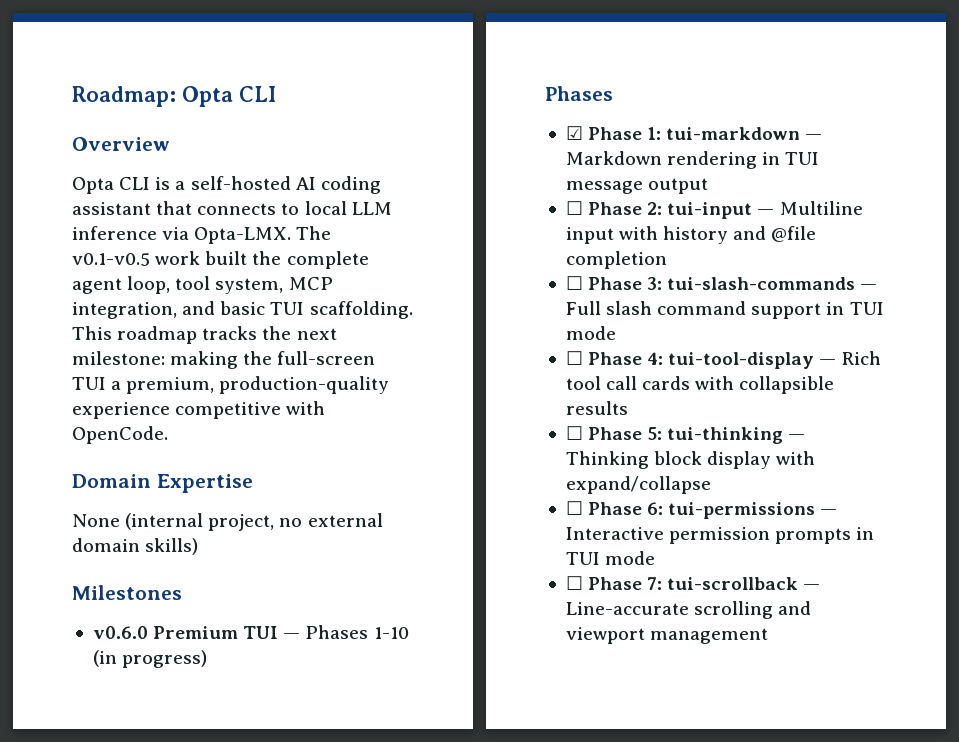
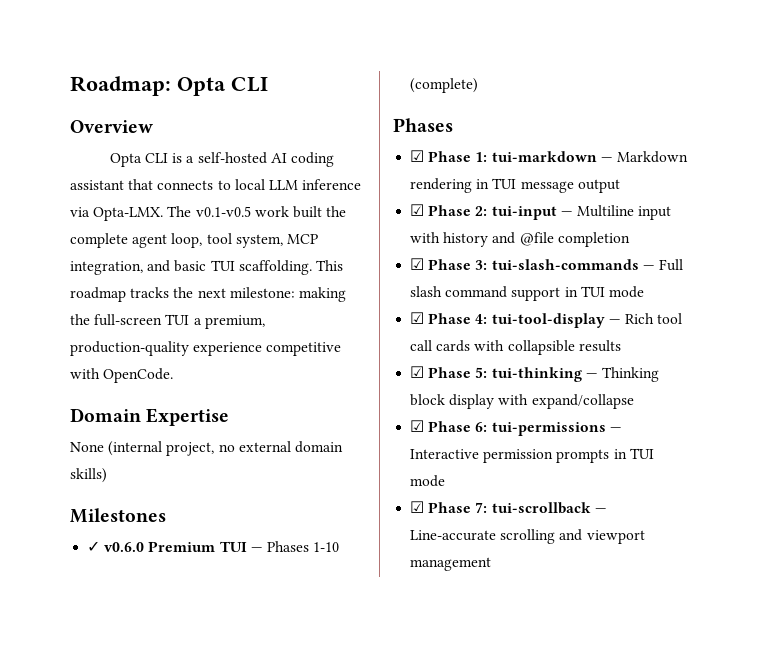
- v0.6.0 Premium TUI — Phases 1-10 (in progress)
+ ✓ v0.6.0 Premium TUI — Phases 1-10 (complete)
- ☐ Phase 2: tui-input — Multiline input with history and @file completion
+ ☑ Phase 2: tui-input — Multiline input with history and @file completion
- ☐ Phase 3: tui-slash-commands — Full slash command support in TUI mode
+ ☑ Phase 3: tui-slash-commands — Full slash command support in TUI mode
- ☐ Phase 4: tui-tool-display — Rich tool call cards with collapsible results
+ ☑ Phase 4: tui-tool-display — Rich tool call cards with collapsible results
- ☐ Phase 5: tui-thinking — Thinking block display with expand/collapse
+ ☑ Phase 5: tui-thinking — Thinking block display with expand/collapse
- ☐ Phase 6: tui-permissions — Interactive permission prompts in TUI mode
+ ☑ Phase 6: tui-permissions — Interactive permission prompts in TUI mode
- ☐ Phase 7: tui-scrollback — Line-accurate scrolling and viewport management
+ ☑ Phase 7: tui-scrollback — Line-accurate scrolling and viewport management

